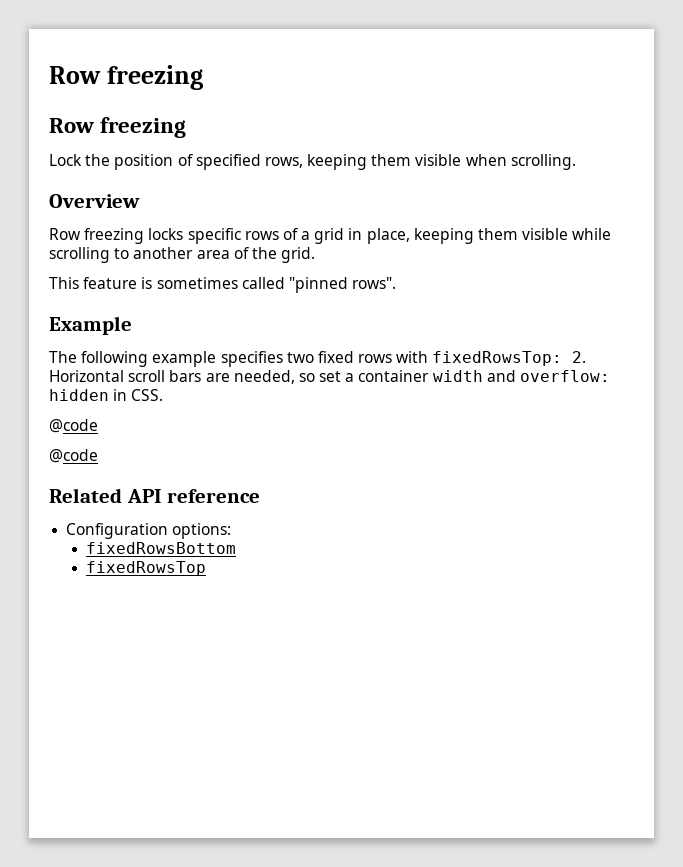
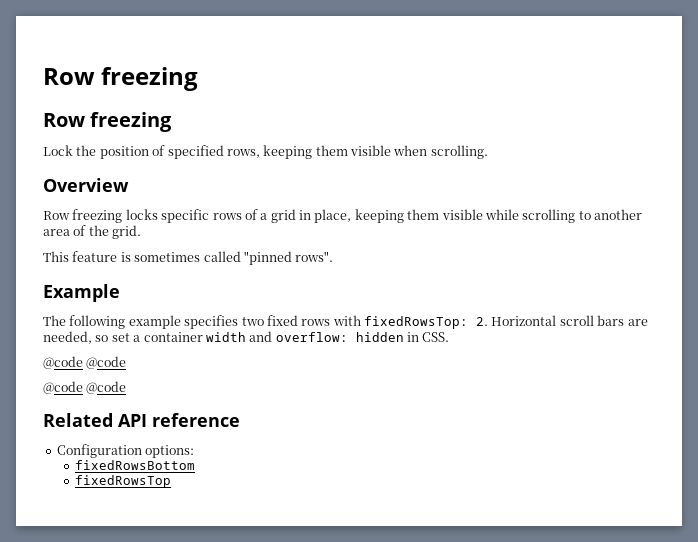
  The following example specifies two fixed rows with fixedRowsTop: 2. Horizontal scroll bars are needed, so set a container width and overflow: hidden in CSS.
- @code
- @code
+ @code @code
+ @code @code

